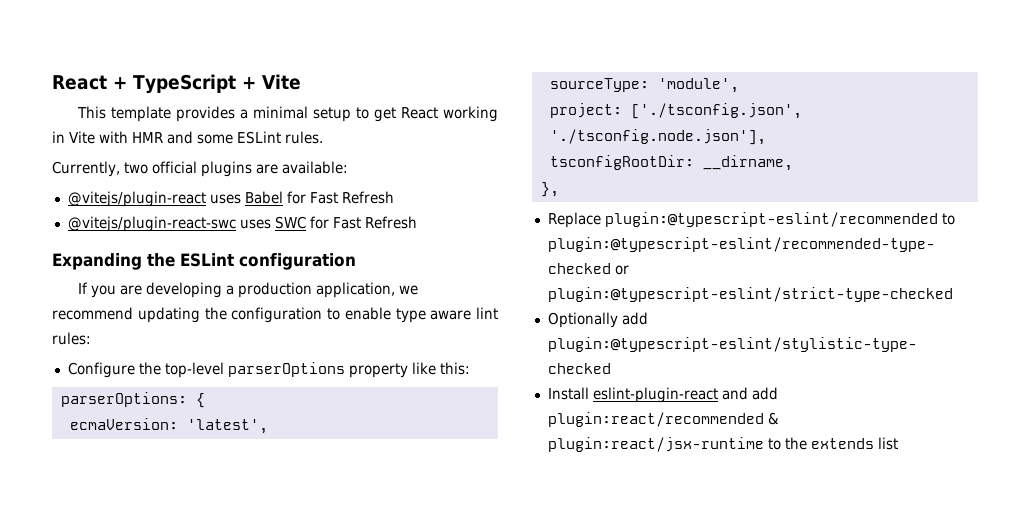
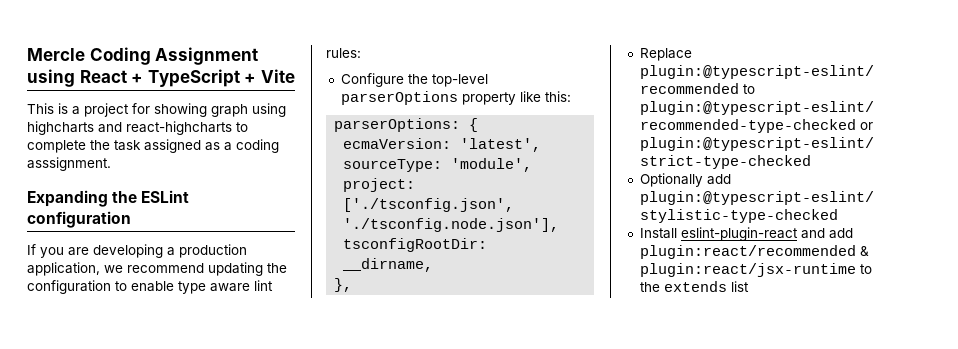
- React + TypeScript + Vite
+ Mercle Coding Assignment using React + TypeScript + Vite
- This template provides a minimal setup to get React working in Vite with HMR and some ESLint rules.
- Currently, two official plugins are available:
- @vitejs/plugin-react uses Babel for Fast Refresh
- @vitejs/plugin-react-swc uses SWC for Fast Refresh
+ This is a project for showing graph using highcharts and react-highcharts to complete the task assigned as a coding asssignment.

